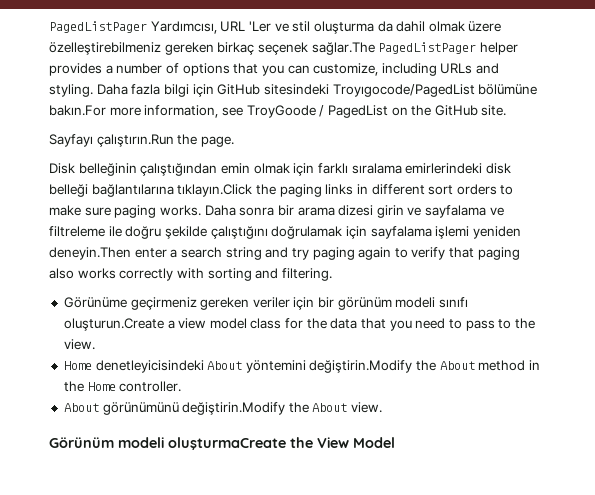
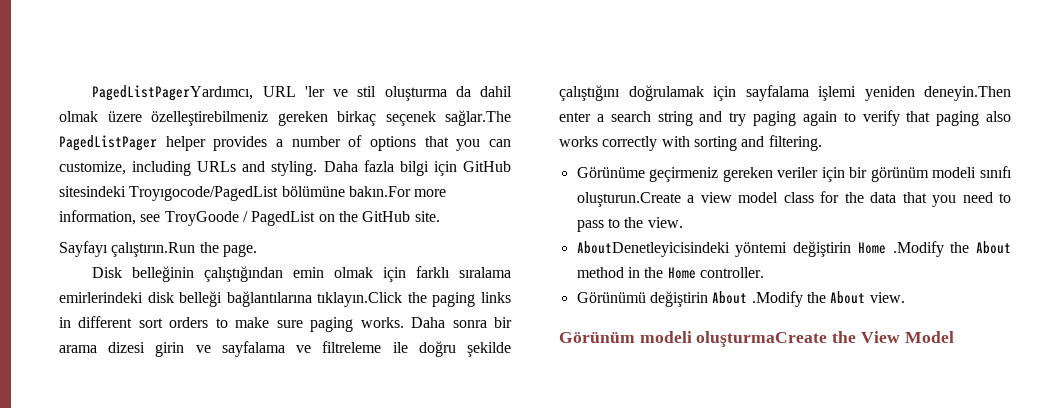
- PagedListPager Yardımcısı, URL 'Ler ve stil oluşturma da dahil olmak üzere özelleştirebilmeniz gereken birkaç seçenek sağlar.The PagedListPager helper provides a number of options that you can customize, including URLs and styling.
+ PagedListPagerYardımcı, URL 'ler ve stil oluşturma da dahil olmak üzere özelleştirebilmeniz gereken birkaç seçenek sağlar.The PagedListPager helper provides a number of options that you can customize, including URLs and styling.
- Home denetleyicisindeki About yöntemini değiştirin.Modify the About method in the Home controller.
+ AboutDenetleyicisindeki yöntemi değiştirin Home .Modify the About method in the Home controller.
- About görünümünü değiştirin.Modify the About view.
+ Görünümü değiştirin About .Modify the About view.

